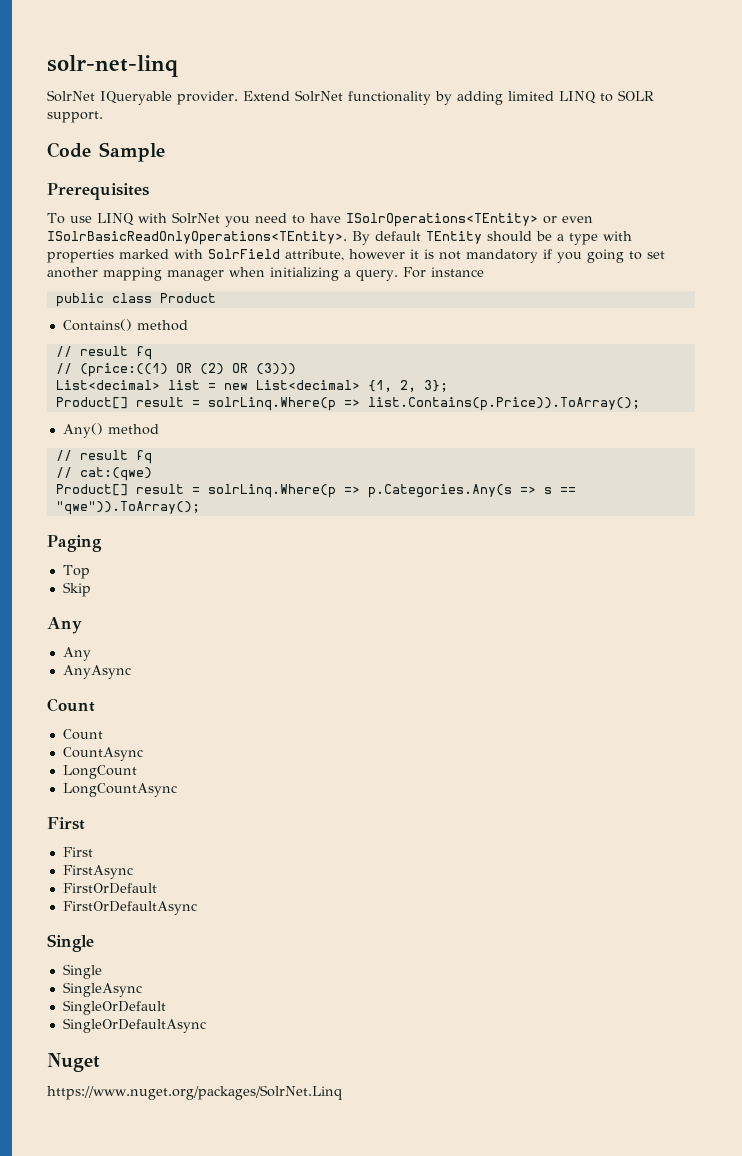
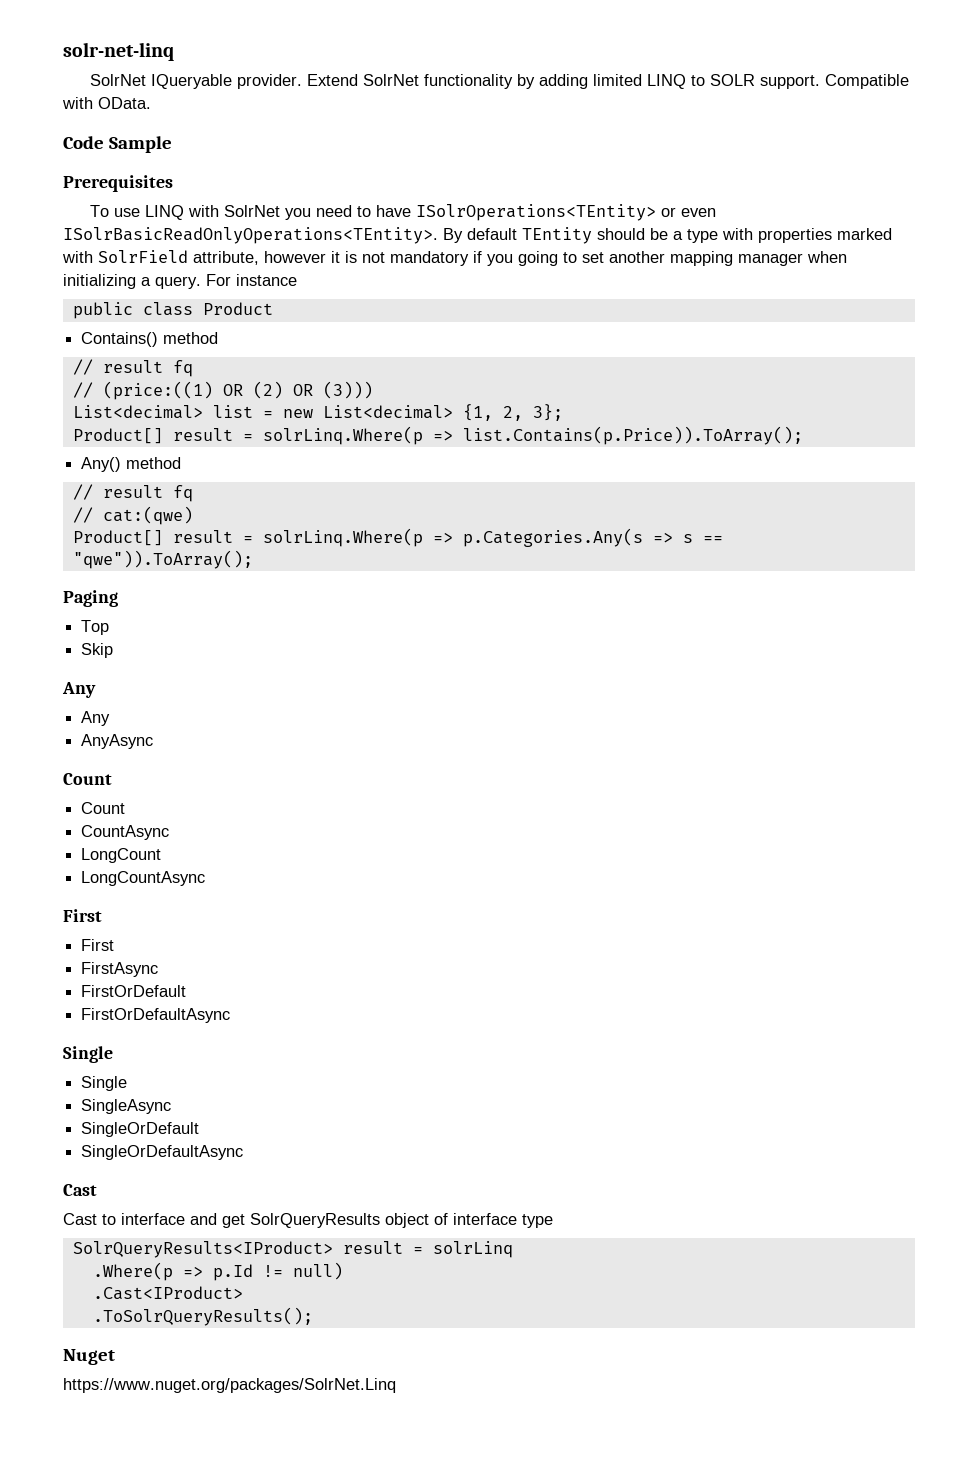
+ Compatible with OData.
  SingleOrDefaultAsync
+ Cast
+ Cast to interface and get SolrQueryResults object of interface type
+ SolrQueryResults<IProduct> result = solrLinq
+ .Where(p => p.Id != null)
+ .Cast<IProduct>
+ .ToSolrQueryResults();

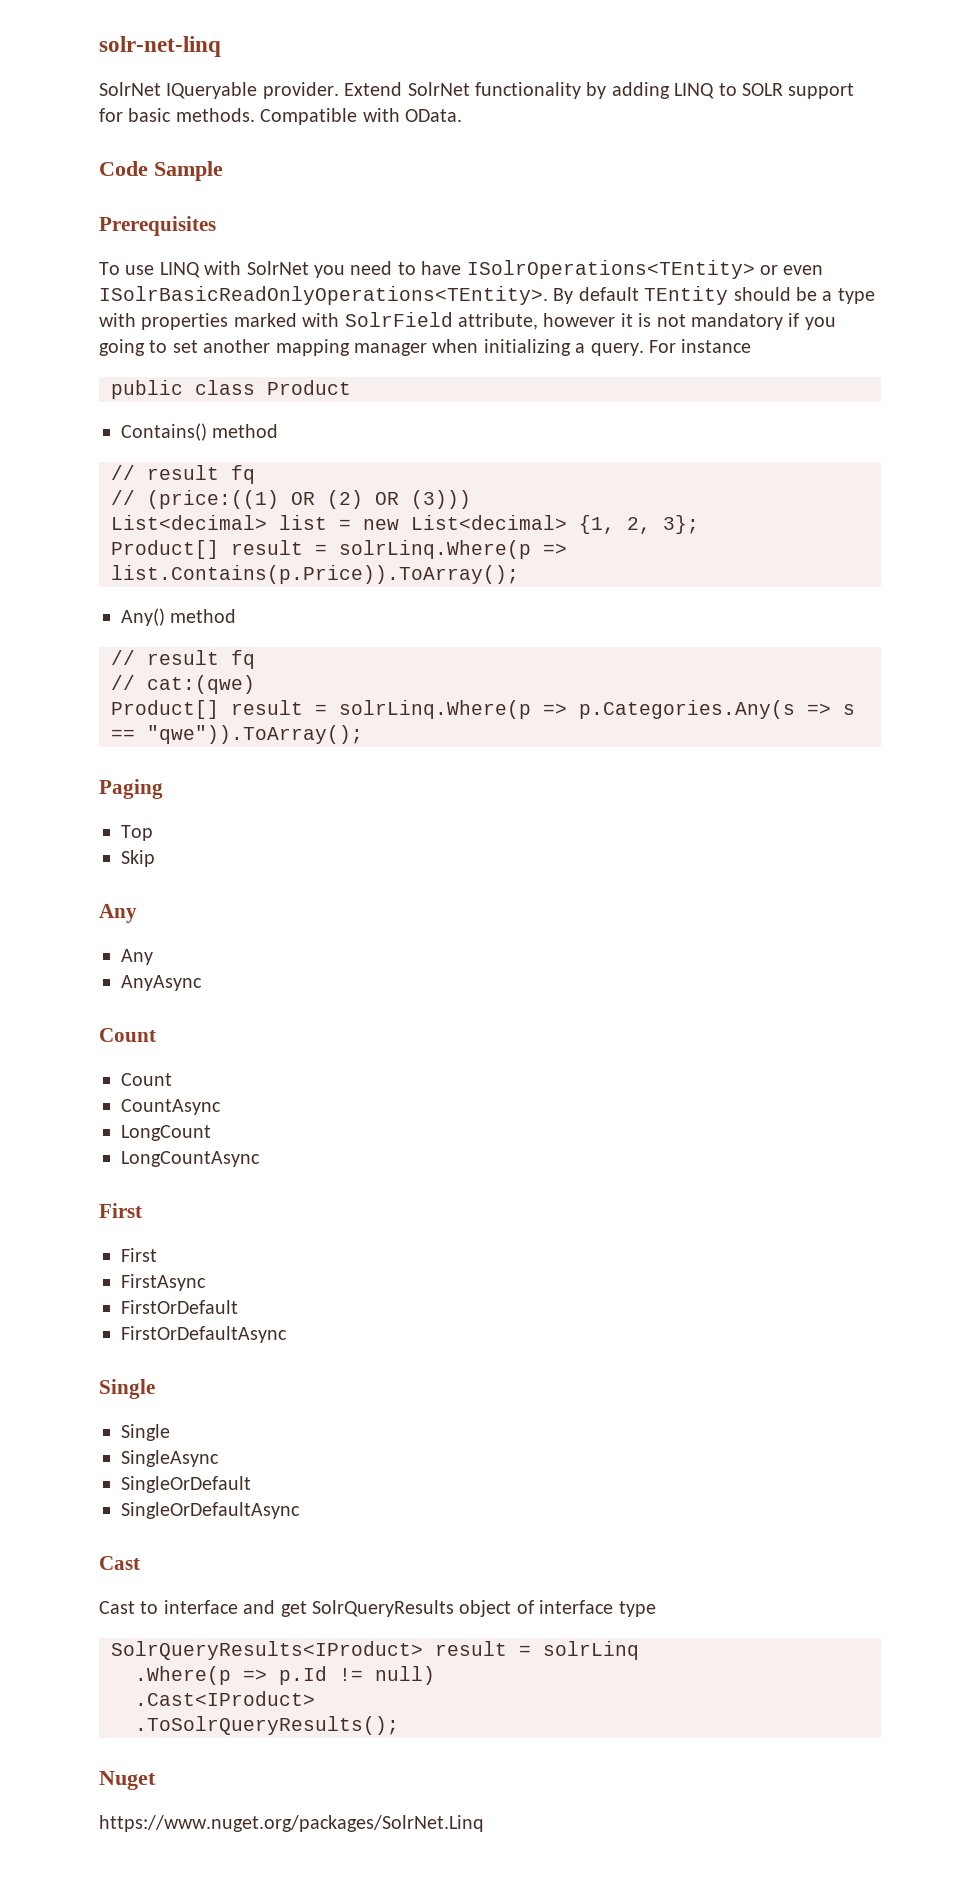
- Extend SolrNet functionality by adding limited LINQ to SOLR support.
+ Extend SolrNet functionality by adding LINQ to SOLR support for basic methods.

